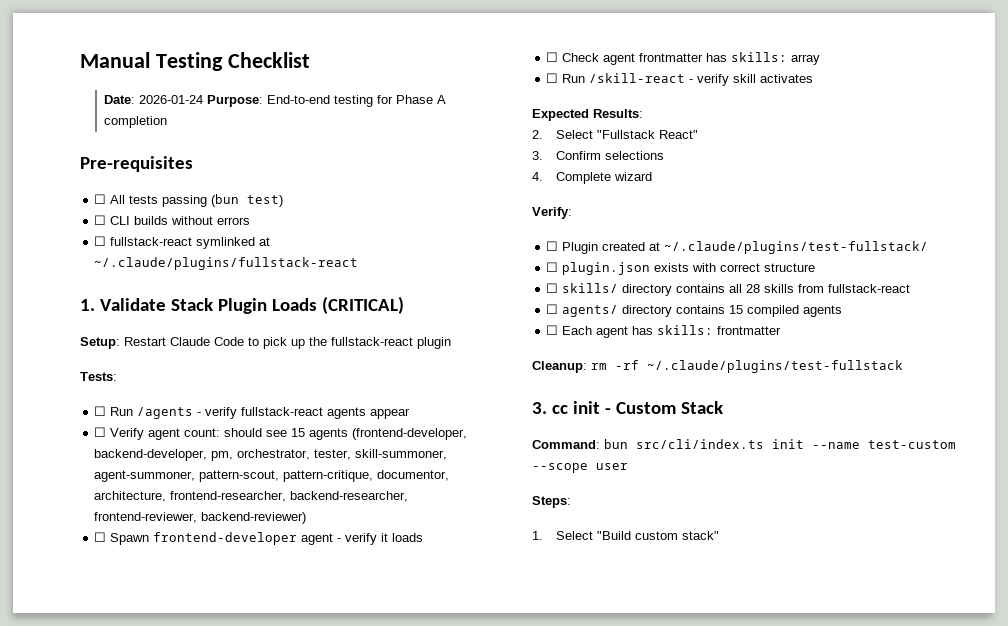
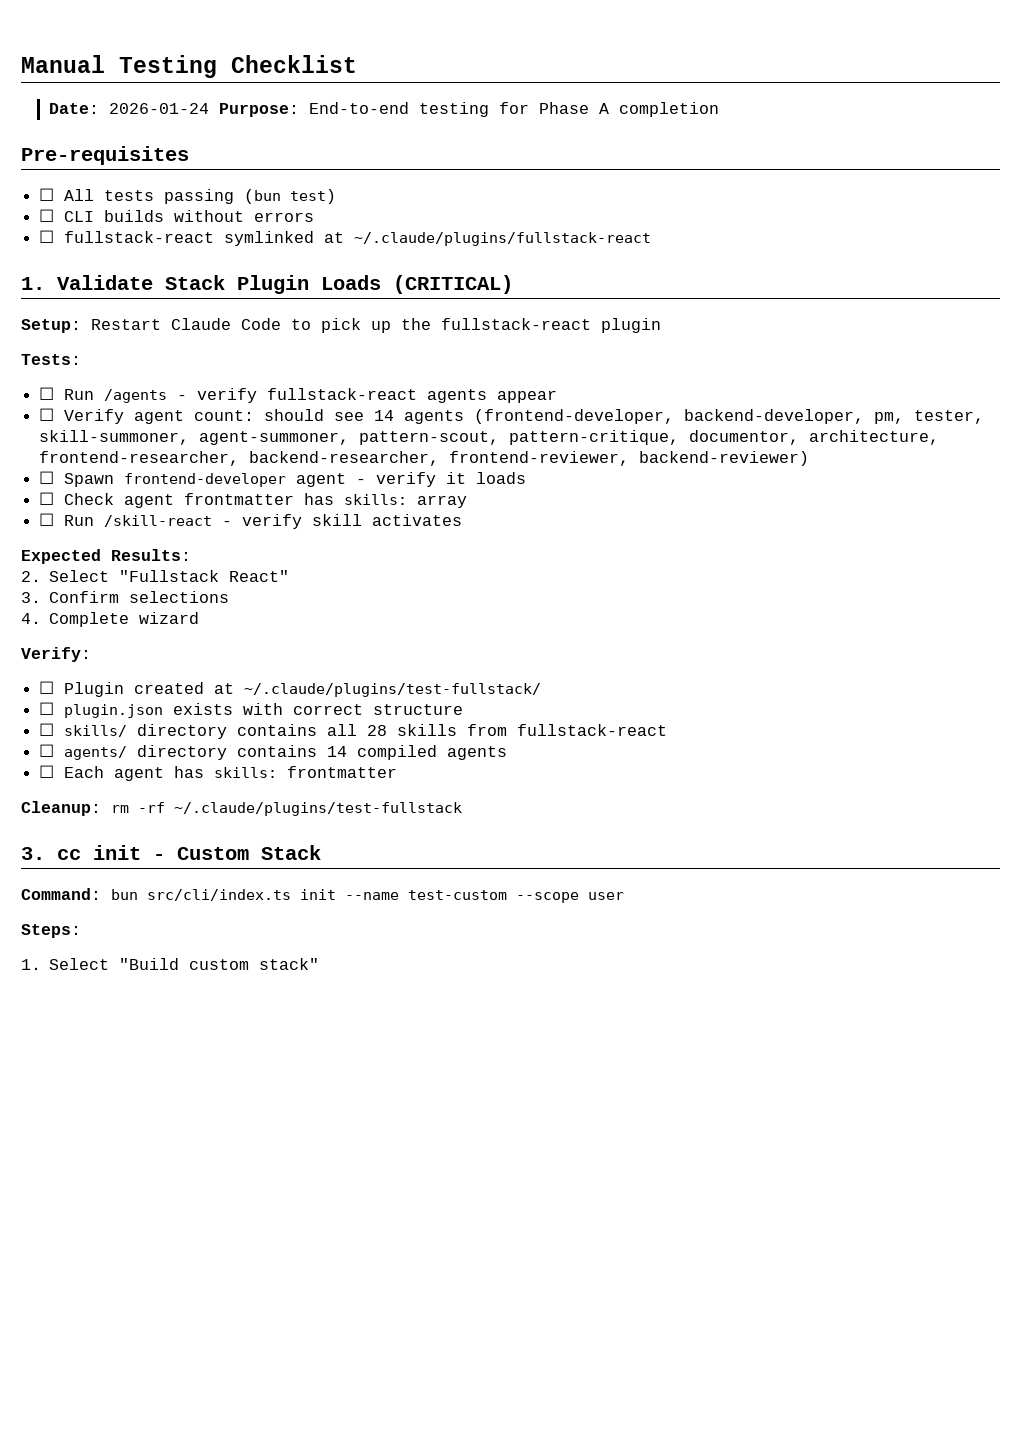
- ☐ Verify agent count: should see 15 agents (frontend-developer, backend-developer, pm, orchestrator, tester, skill-summoner, agent-summoner, pattern-scout, pattern-critique, documentor, architecture, frontend-researcher, backend-researcher, frontend-reviewer, backend-reviewer)
+ ☐ Verify agent count: should see 14 agents (frontend-developer, backend-developer, pm, tester, skill-summoner, agent-summoner, pattern-scout, pattern-critique, documentor, architecture, frontend-researcher, backend-researcher, frontend-reviewer, backend-reviewer)
- ☐ agents/ directory contains 15 compiled agents
+ ☐ agents/ directory contains 14 compiled agents

